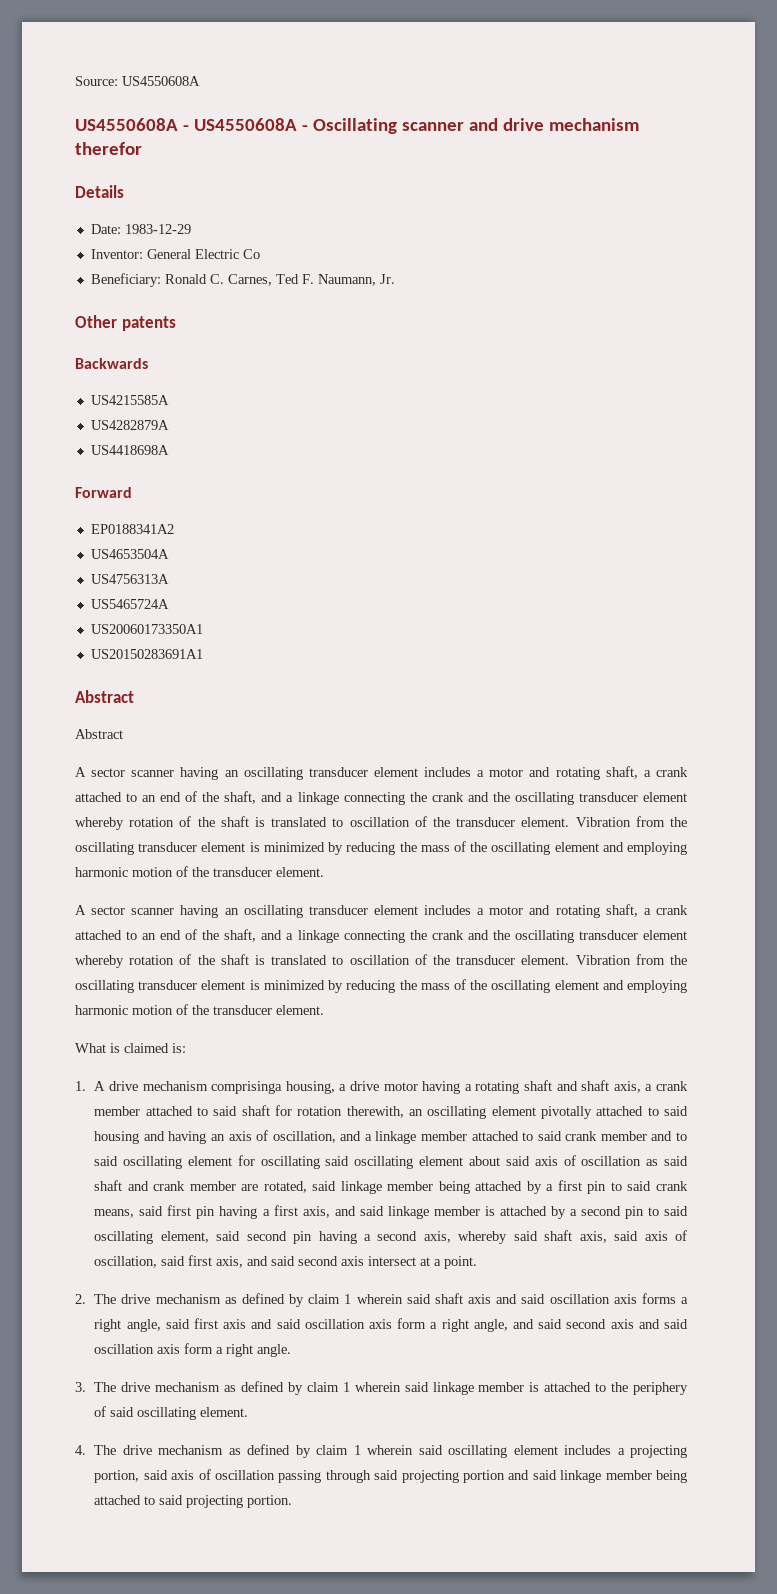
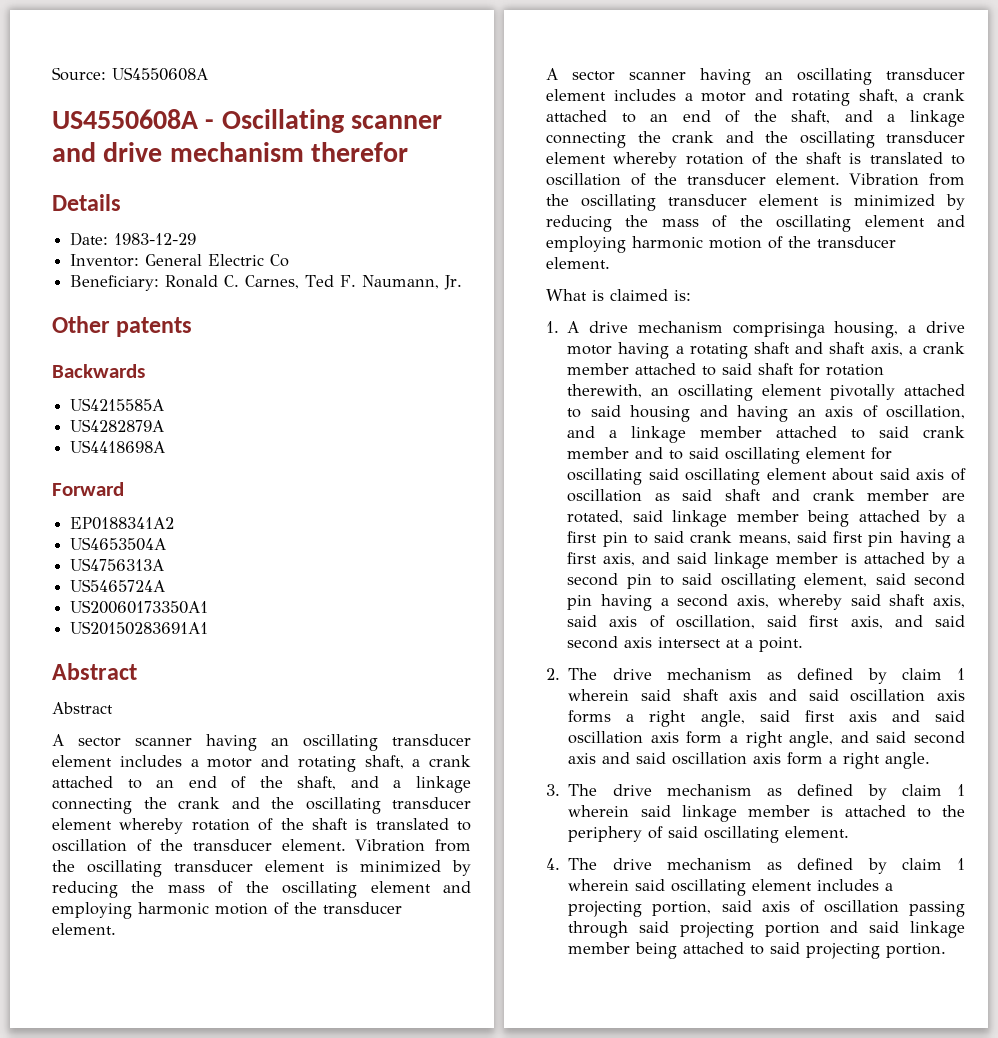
- US4550608A - US4550608A - Oscillating scanner and drive mechanism therefor
+ US4550608A - Oscillating scanner and drive mechanism therefor

